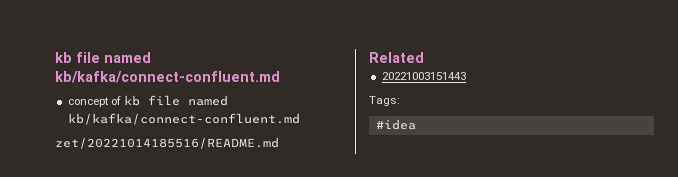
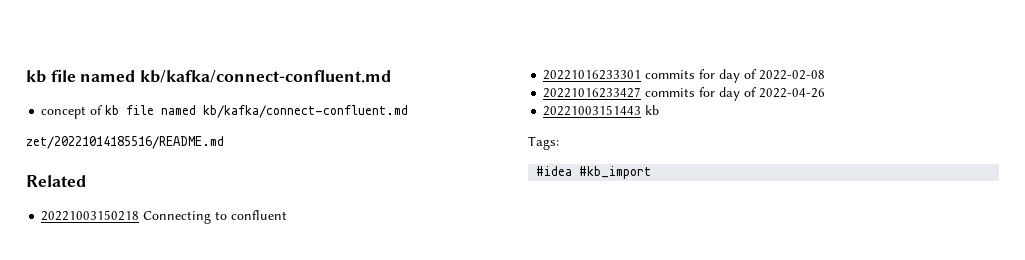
+ 20221003150218 Connecting to confluent
+ 20221016233301 commits for day of 2022-02-08
+ 20221016233427 commits for day of 2022-04-26
- 20221003151443
+ 20221003151443 kb
- #idea
+ #idea #kb_import

